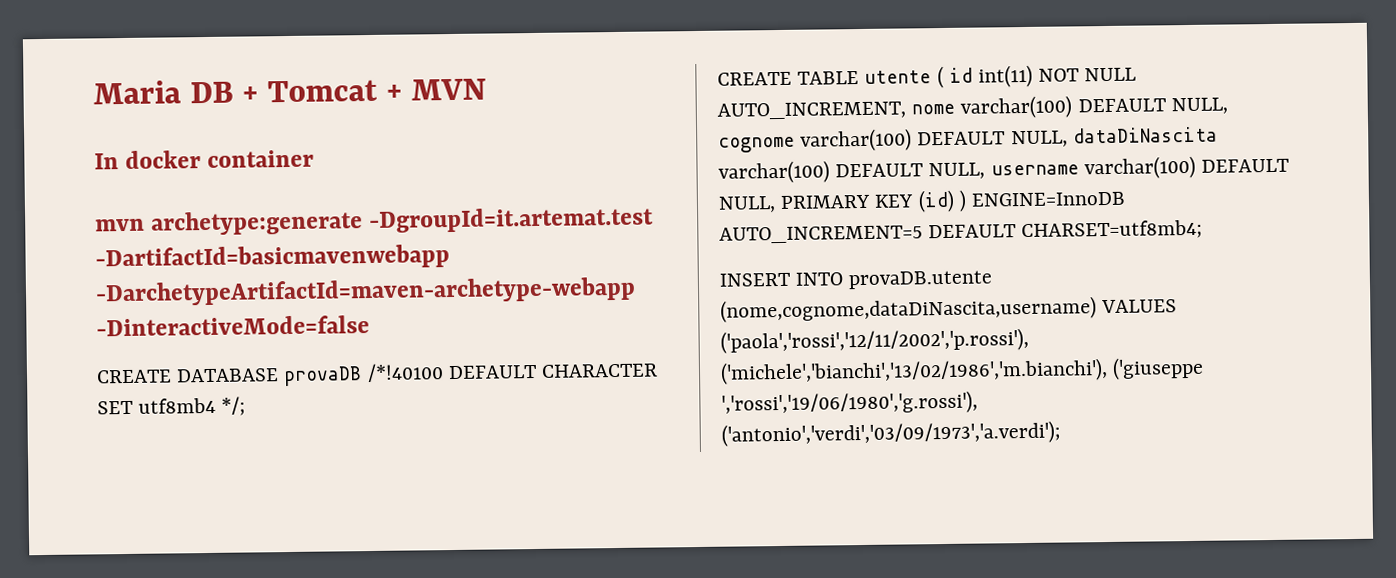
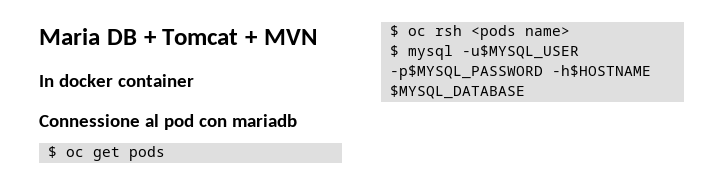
- mvn archetype:generate -DgroupId=it.artemat.test -DartifactId=basicmavenwebapp -DarchetypeArtifactId=maven-archetype-webapp -DinteractiveMode=false
- CREATE DATABASE provaDB /*!40100 DEFAULT CHARACTER SET utf8mb4 */;
- CREATE TABLE utente ( id int(11) NOT NULL AUTO_INCREMENT, nome varchar(100) DEFAULT NULL, cognome varchar(100) DEFAULT NULL, dataDiNascita varchar(100) DEFAULT NULL, username varchar(100) DEFAULT NULL, PRIMARY KEY (id) ) ENGINE=InnoDB AUTO_INCREMENT=5 DEFAULT CHARSET=utf8mb4;
- INSERT INTO provaDB.utente (nome,cognome,dataDiNascita,username) VALUES ('paola','rossi','12/11/2002','p.rossi'), ('michele','bianchi','13/02/1986','m.bianchi'), ('giuseppe ','rossi','19/06/1980','g.rossi'), ('antonio','verdi','03/09/1973','a.verdi');
+ Connessione al pod con mariadb
+ $ oc get pods
+ $ oc rsh <pods name>
+ $ mysql -u$MYSQL_USER -p$MYSQL_PASSWORD -h$HOSTNAME $MYSQL_DATABASE

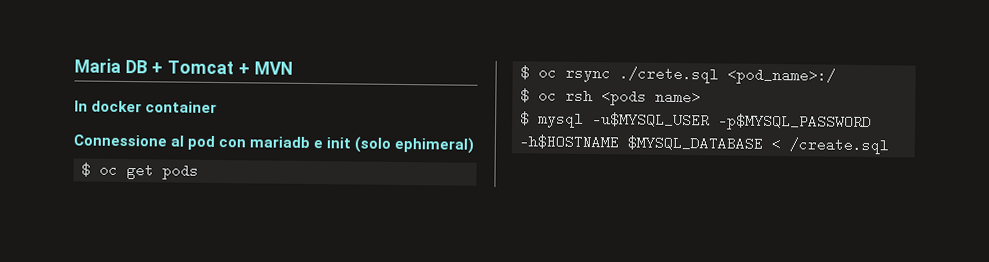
- Connessione al pod con mariadb
+ Connessione al pod con mariadb e init (solo ephimeral)
+ $ oc rsync ./crete.sql <pod_name>:/
- $ mysql -u$MYSQL_USER -p$MYSQL_PASSWORD -h$HOSTNAME $MYSQL_DATABASE
+ $ mysql -u$MYSQL_USER -p$MYSQL_PASSWORD -h$HOSTNAME $MYSQL_DATABASE < /create.sql

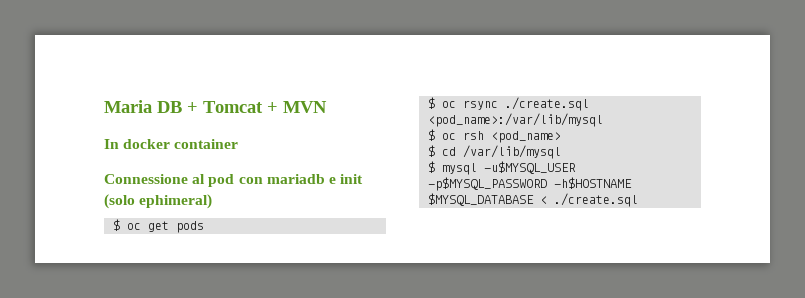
- $ oc rsync ./crete.sql <pod_name>:/
+ $ oc rsync ./create.sql <pod_name>:/var/lib/mysql
- $ oc rsh <pods name>
+ $ oc rsh <pod_name>
+ $ cd /var/lib/mysql
- $ mysql -u$MYSQL_USER -p$MYSQL_PASSWORD -h$HOSTNAME $MYSQL_DATABASE < /create.sql
+ $ mysql -u$MYSQL_USER -p$MYSQL_PASSWORD -h$HOSTNAME $MYSQL_DATABASE < ./create.sql

